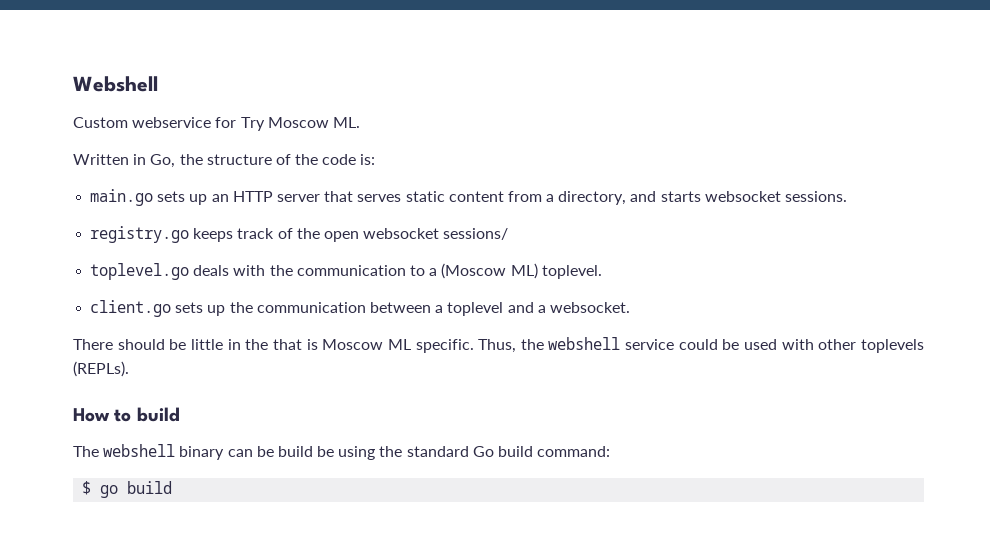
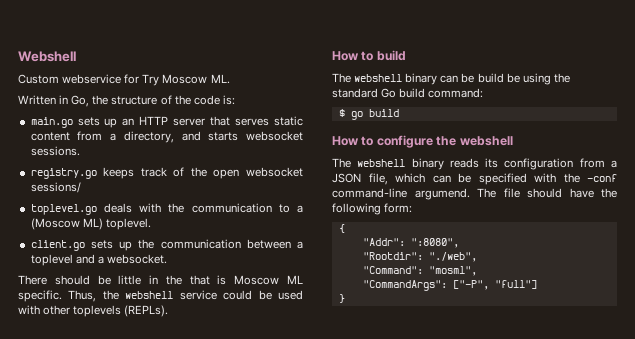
+ How to configure the webshell
+ The webshell binary reads its configuration from a JSON file, which can be specified with the -conf command-line argumend. The file should have the following form:
+ {
+ "Addr": ":8080",
+ "Rootdir": "./web",
+ "Command": "mosml",
+ "CommandArgs": ["-P", "full"]
+ }

